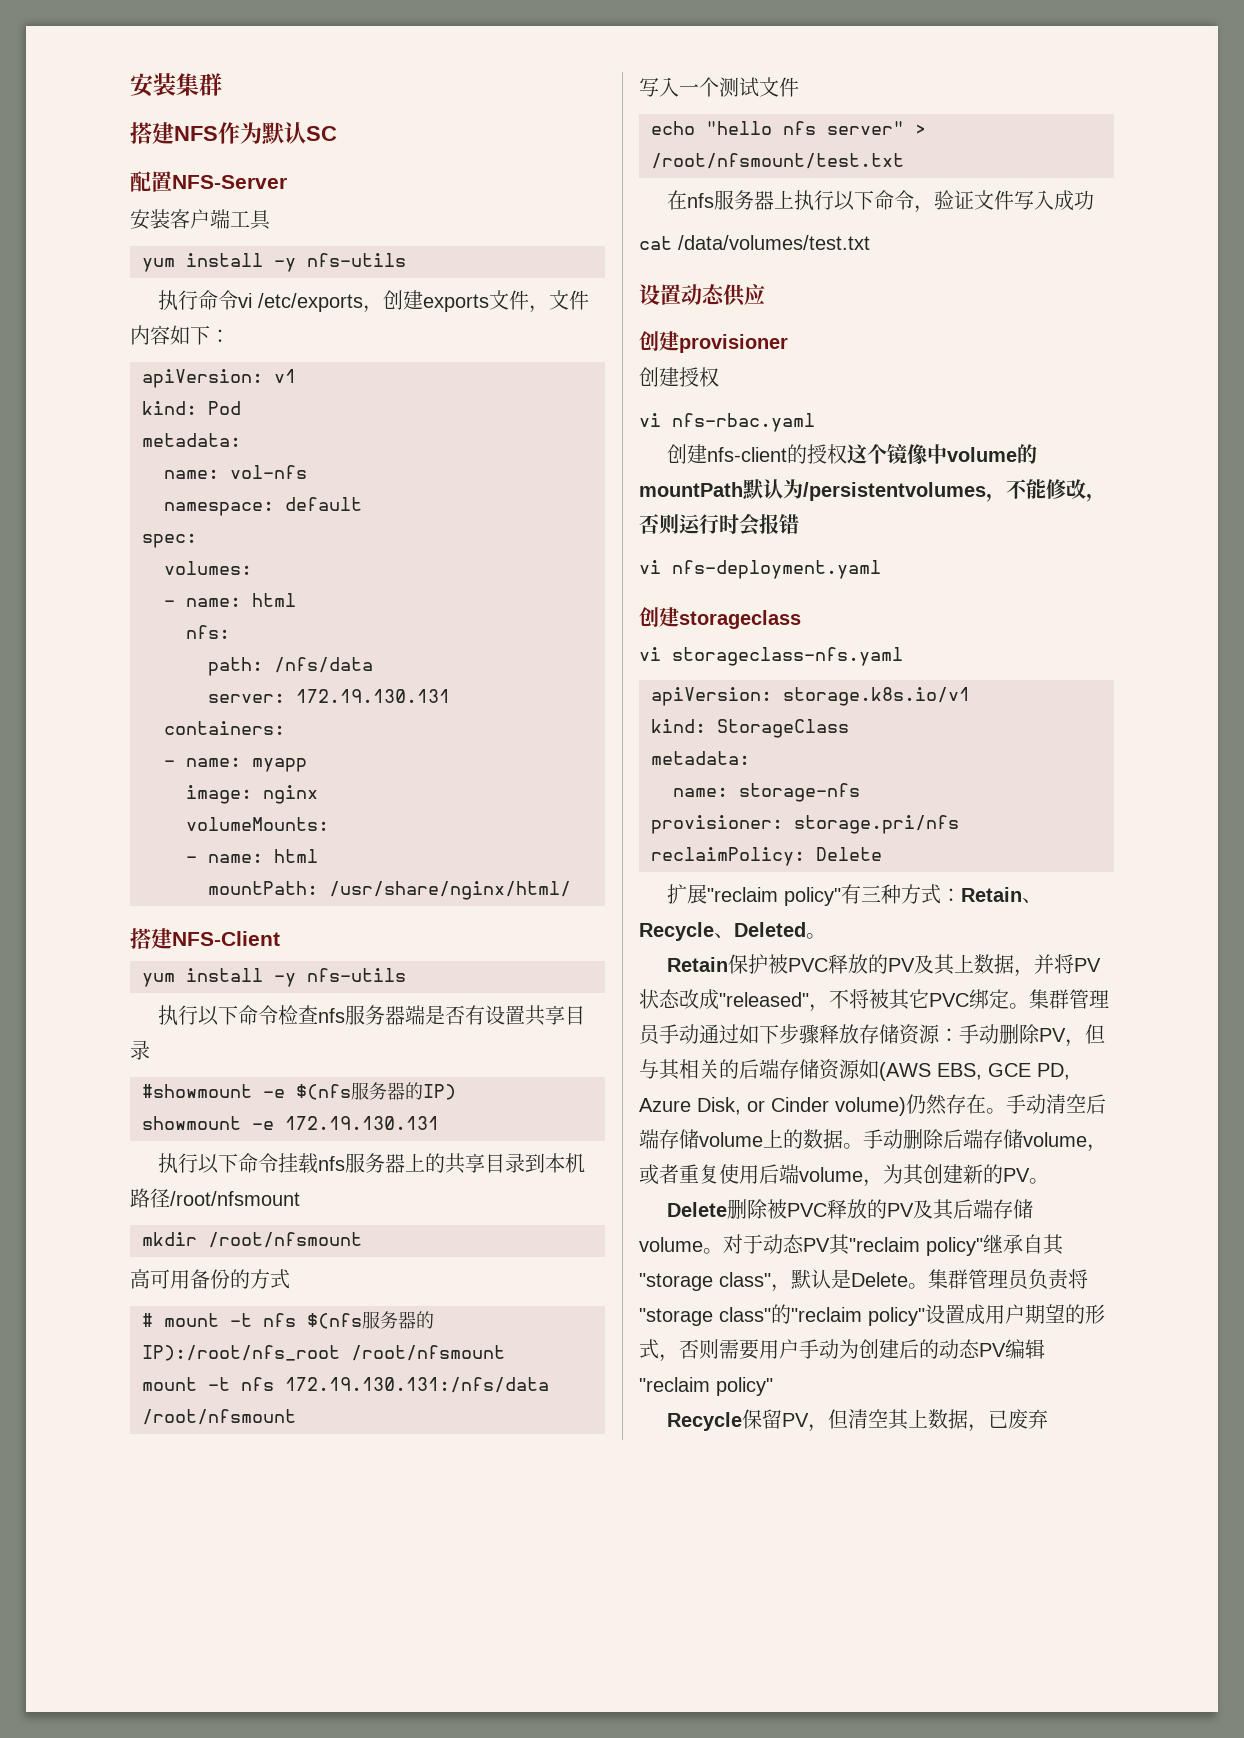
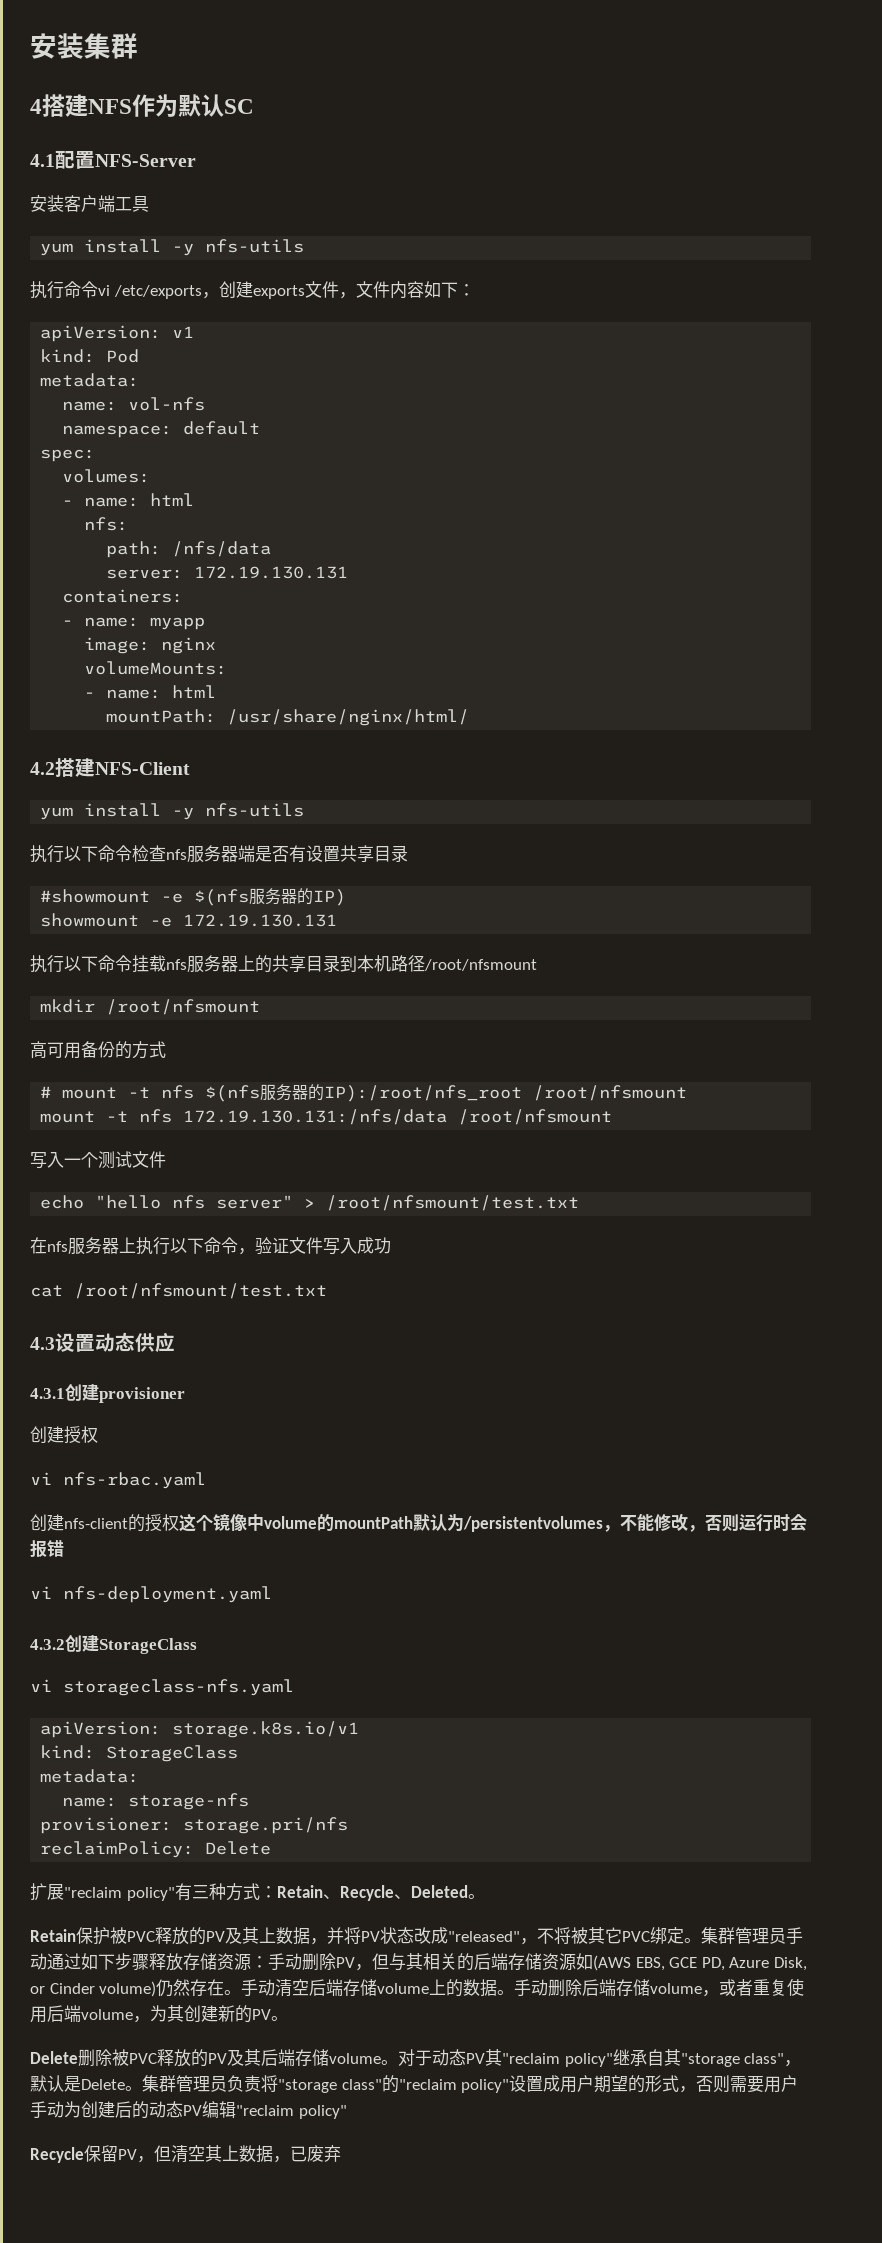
- 搭建NFS作为默认SC
+ 4搭建NFS作为默认SC
- 配置NFS-Server
+ 4.1配置NFS-Server
- 搭建NFS-Client
+ 4.2搭建NFS-Client
- cat /data/volumes/test.txt
- 设置动态供应
+ cat /root/nfsmount/test.txt
+ 4.3设置动态供应
- 创建provisioner
+ 4.3.1创建provisioner
- 创建storageclass
+ 4.3.2创建StorageClass

